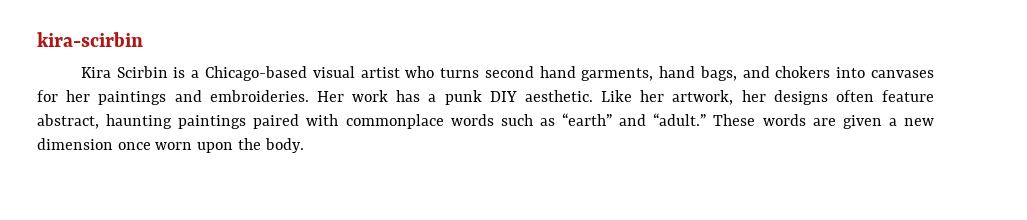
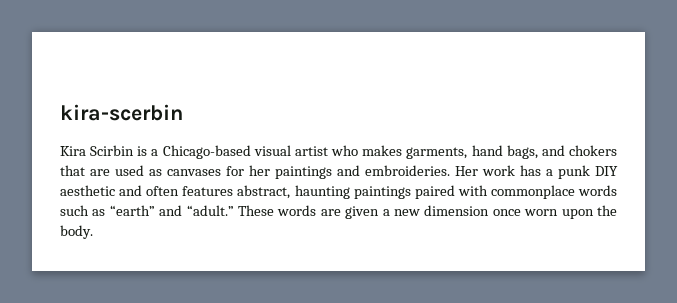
- kira-scirbin
+ kira-scerbin
- Kira Scirbin is a Chicago-based visual artist who turns second hand garments, hand bags, and chokers into canvases for her paintings and embroideries.
+ Kira Scirbin is a Chicago-based visual artist who makes garments, hand bags, and chokers that are used as canvases for her paintings and embroideries.
- Her work has a punk DIY aesthetic. Like her artwork, her designs often feature abstract, haunting paintings paired with commonplace words such as “earth” and “adult.”
+ Her work has a punk DIY aesthetic and often features abstract, haunting paintings paired with commonplace words such as “earth” and “adult.”

